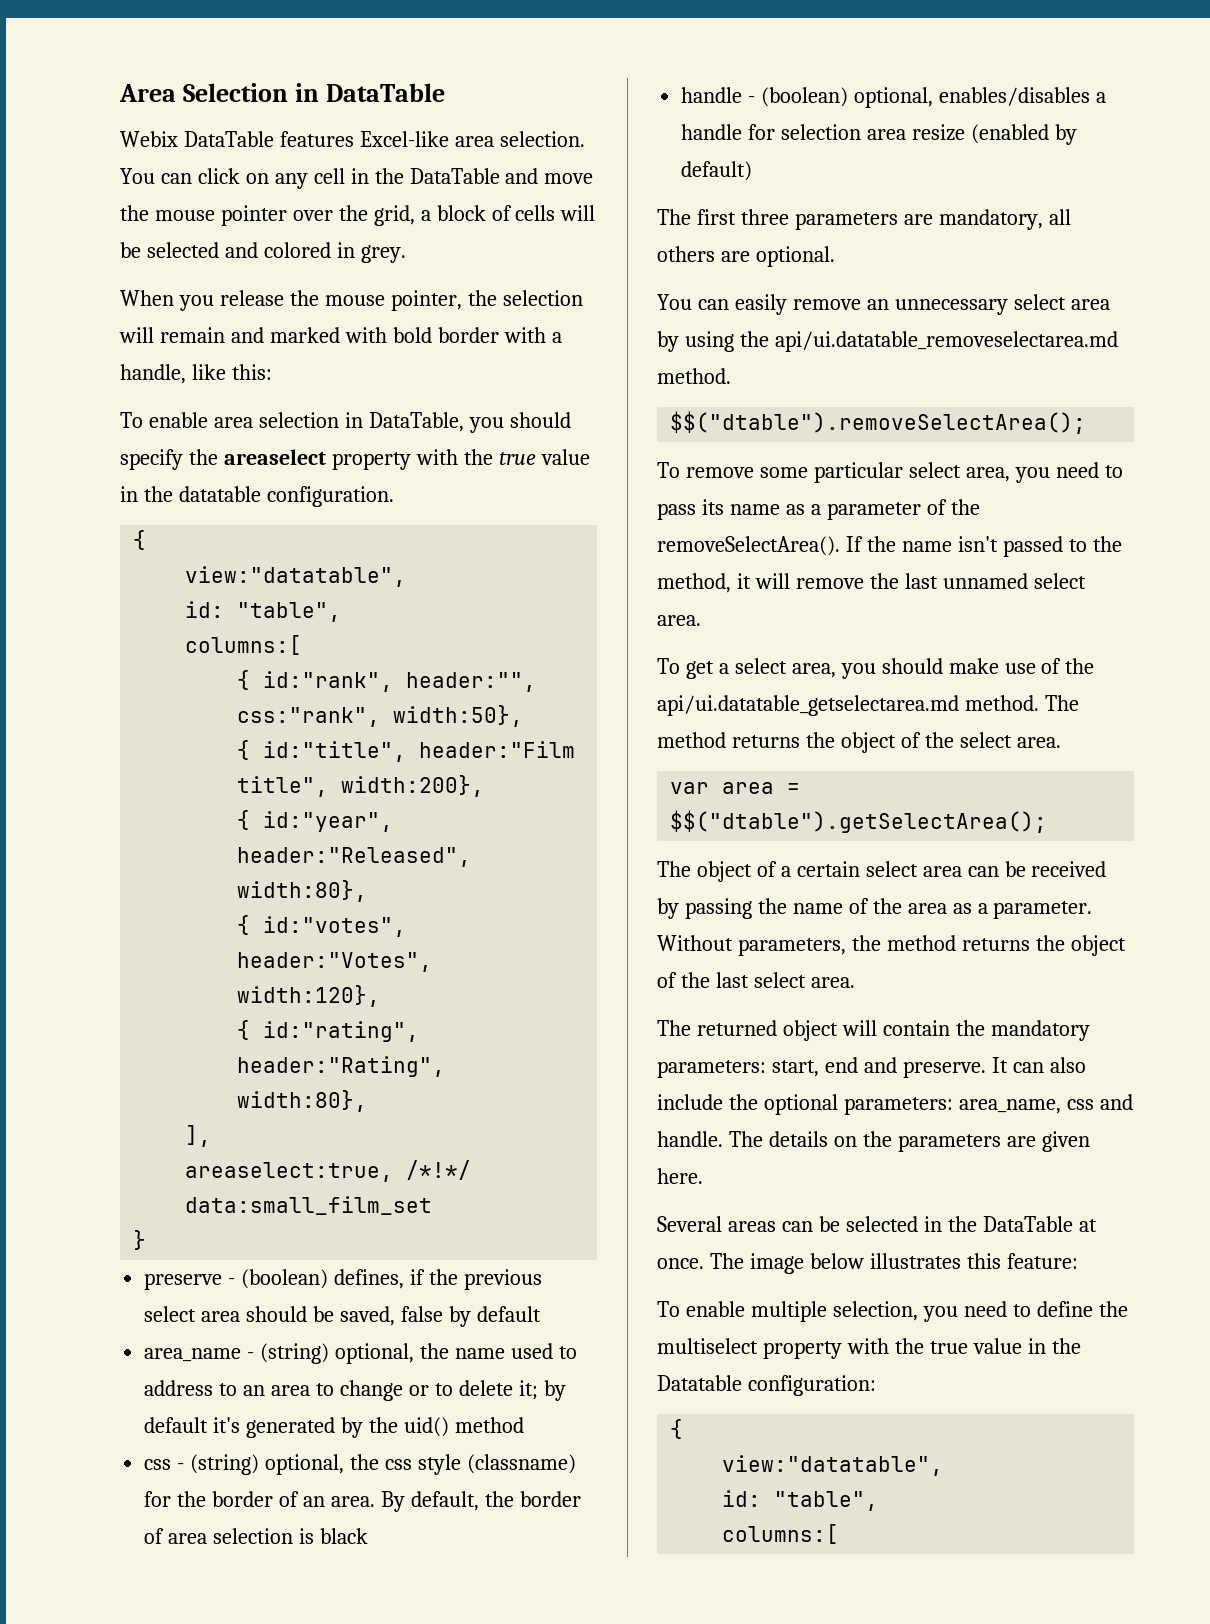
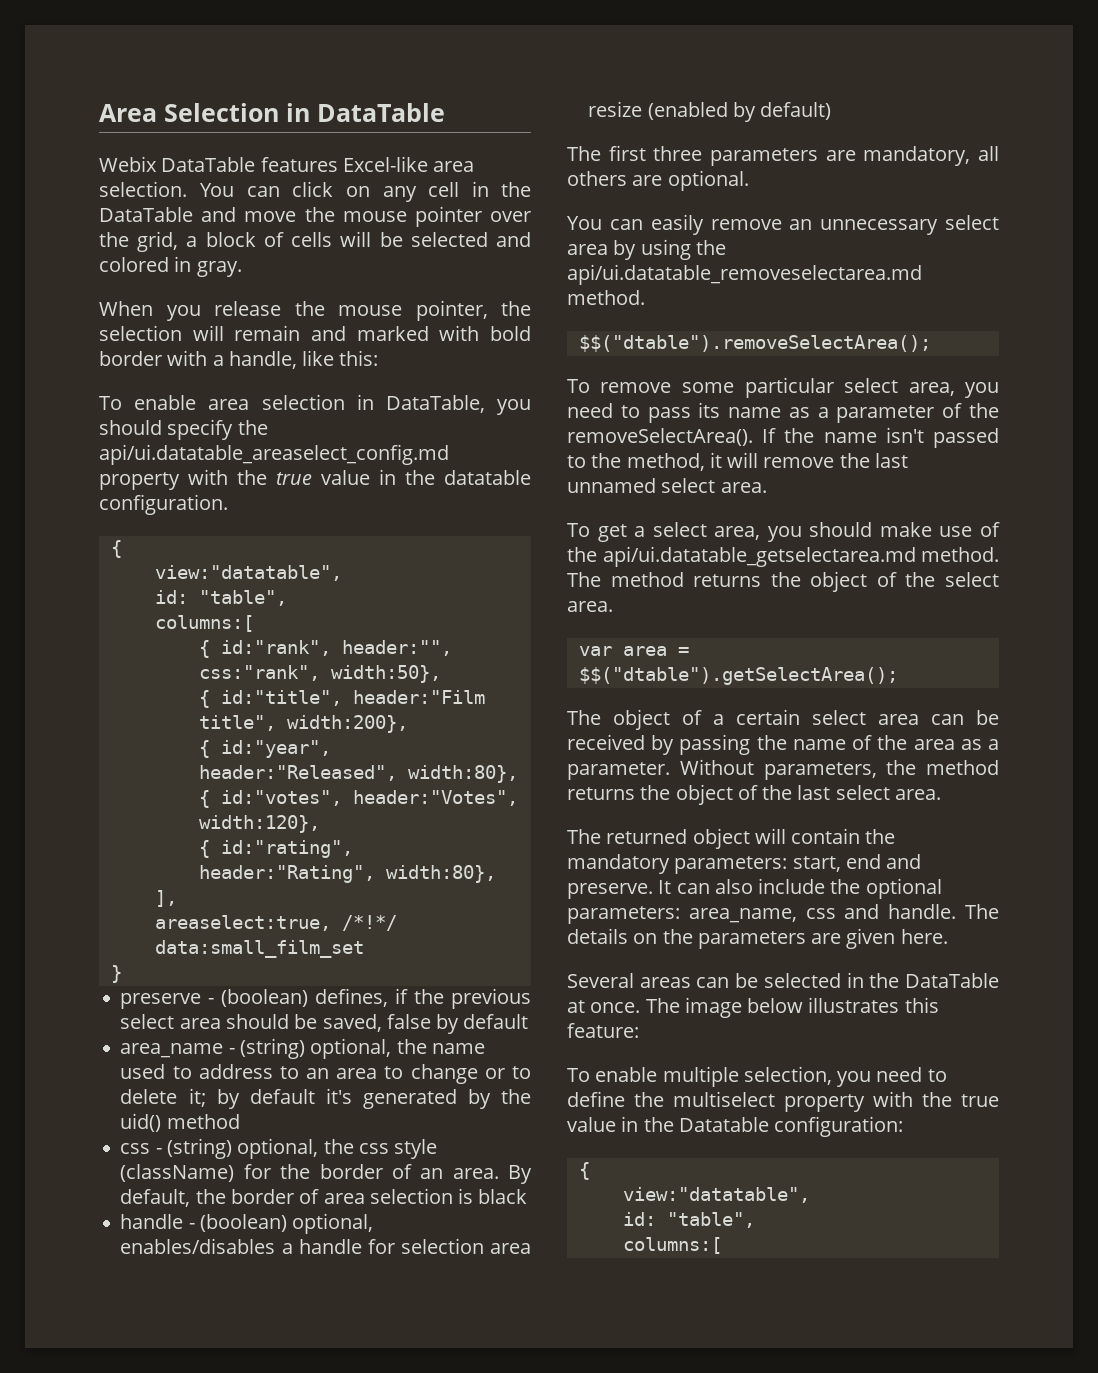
- You can click on any cell in the DataTable and move the mouse pointer over the grid, a block of cells will be selected and colored in grey.
+ You can click on any cell in the DataTable and move the mouse pointer over the grid, a block of cells will be selected and colored in gray.
- To enable area selection in DataTable, you should specify the areaselect property with the true value in the datatable configuration.
+ To enable area selection in DataTable, you should specify the api/ui.datatable_areaselect_config.md property with the true value in the datatable configuration.
- css - (string) optional, the css style (classname) for the border of an area.
+ css - (string) optional, the css style (className) for the border of an area.

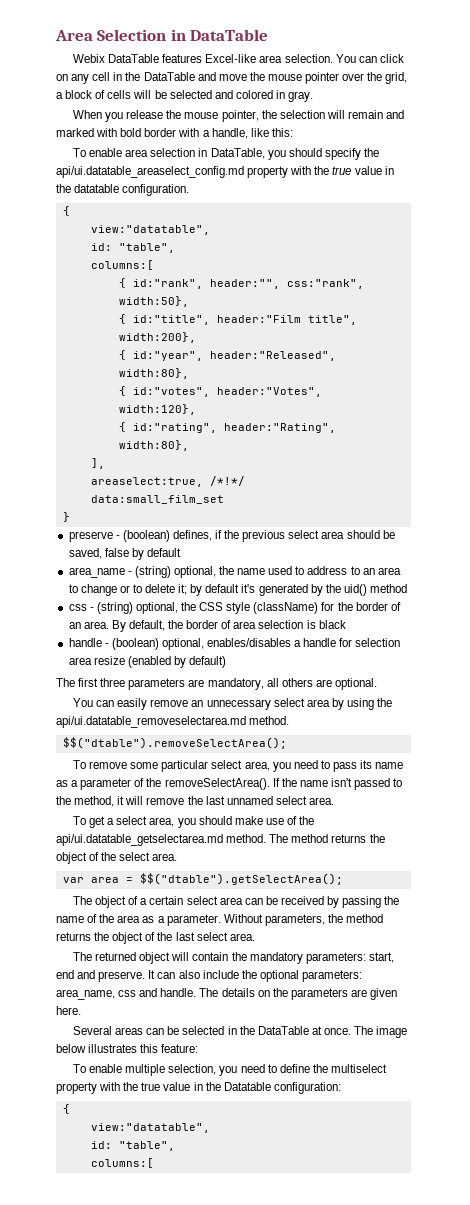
- css - (string) optional, the css style (className) for the border of an area.
+ css - (string) optional, the CSS style (className) for the border of an area.

